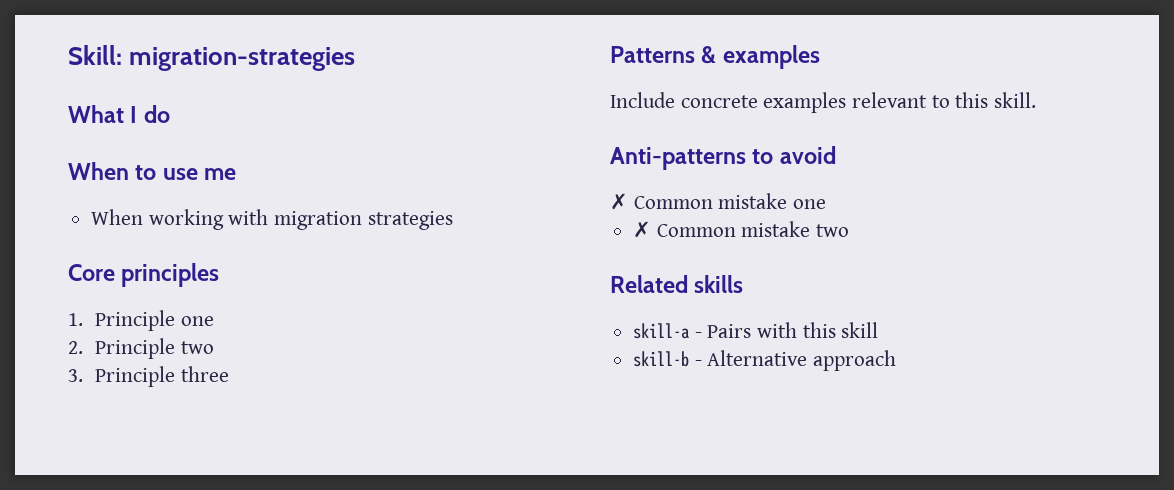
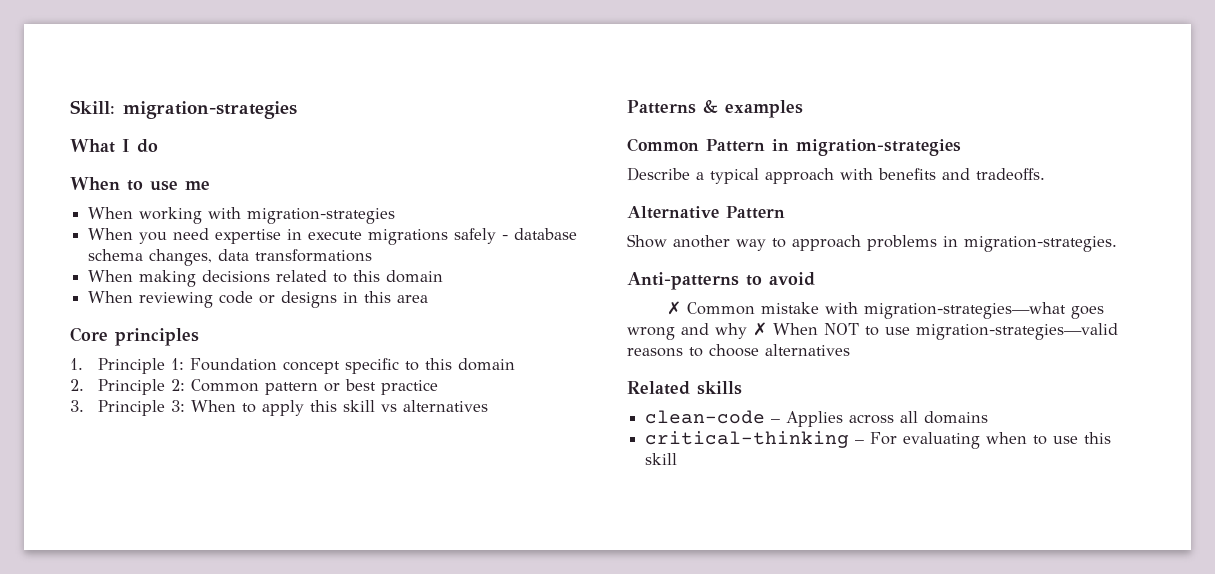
- When working with migration strategies
+ When working with migration-strategies
+ When you need expertise in execute migrations safely - database schema changes, data transformations
+ When making decisions related to this domain
+ When reviewing code or designs in this area
  Core principles
- 1. Principle one
- 2. Principle two
- 3. Principle three
+ 1. Principle 1: Foundation concept specific to this domain
+ 2. Principle 2: Common pattern or best practice
+ 3. Principle 3: When to apply this skill vs alternatives
  Patterns & examples
- Include concrete examples relevant to this skill.
+ Common Pattern in migration-strategies
+ Describe a typical approach with benefits and tradeoffs.
+ Alternative Pattern
+ Show another way to approach problems in migration-strategies.
- ✗ Common mistake one
- ✗ Common mistake two
+ ✗ Common mistake with migration-strategies—what goes wrong and why ✗ When NOT to use migration-strategies—valid reasons to choose alternatives
  Related skills
- skill-a - Pairs with this skill
- skill-b - Alternative approach
+ clean-code – Applies across all domains
+ critical-thinking – For evaluating when to use this skill

